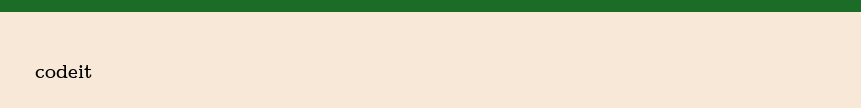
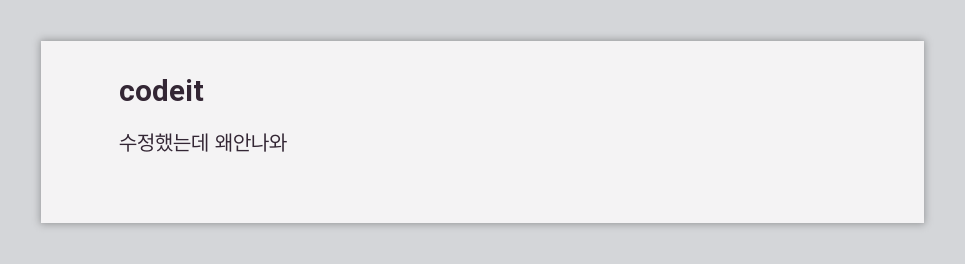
+ 수정했는데 왜안나와

